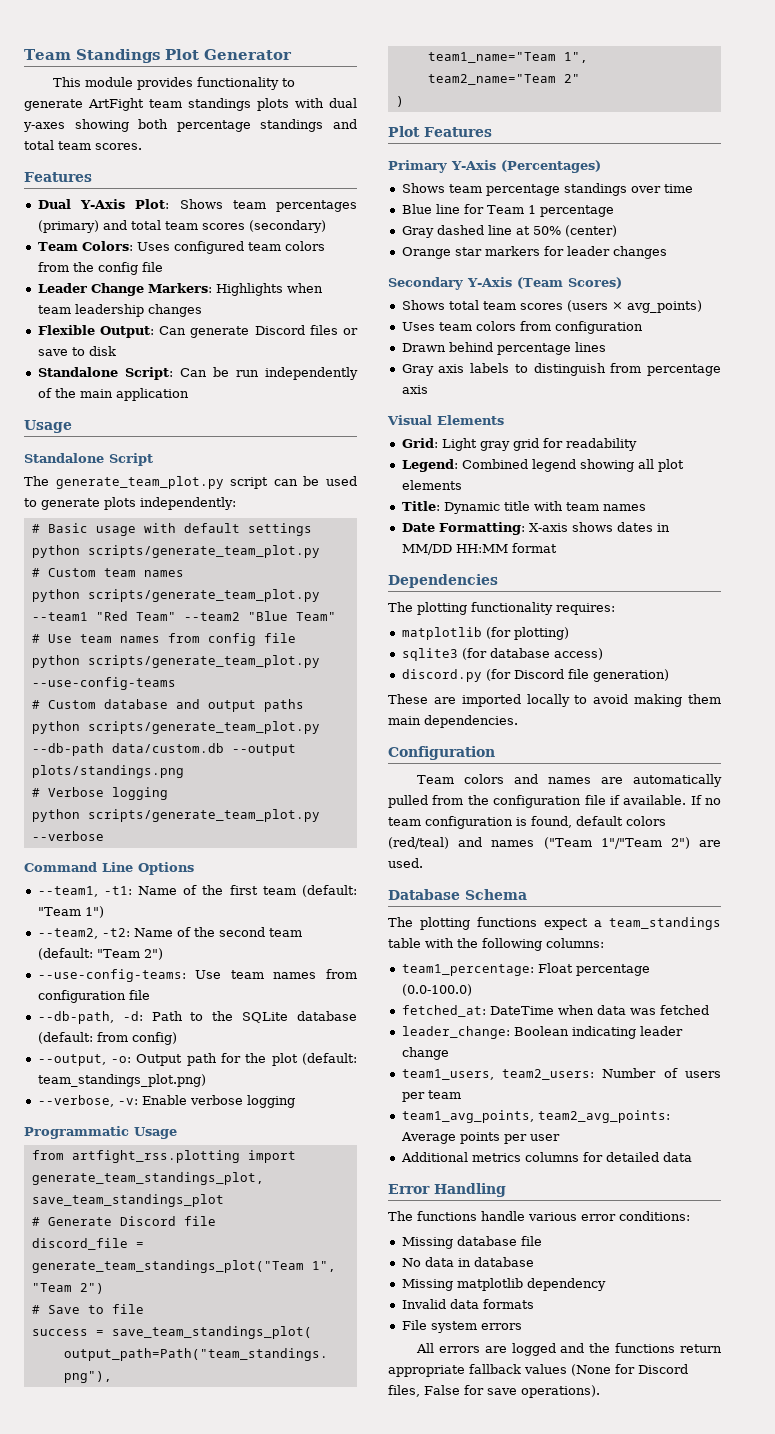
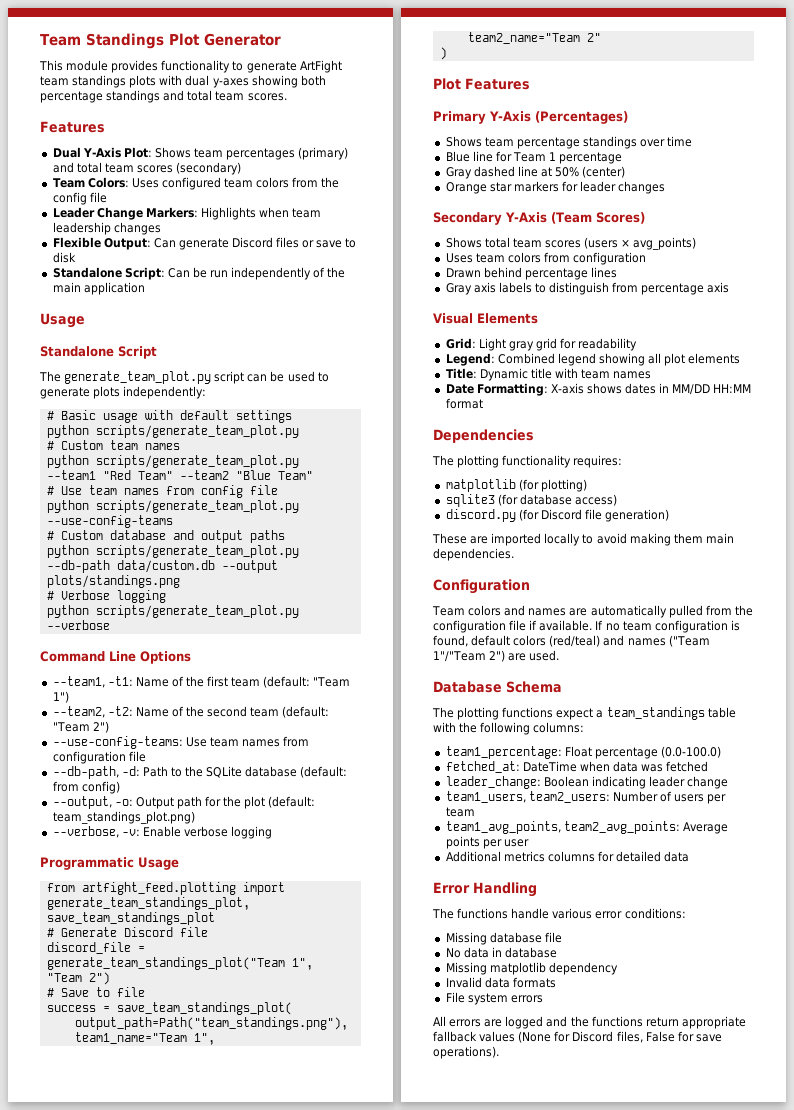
- from artfight_rss.plotting import generate_team_standings_plot, save_team_standings_plot
+ from artfight_feed.plotting import generate_team_standings_plot, save_team_standings_plot

